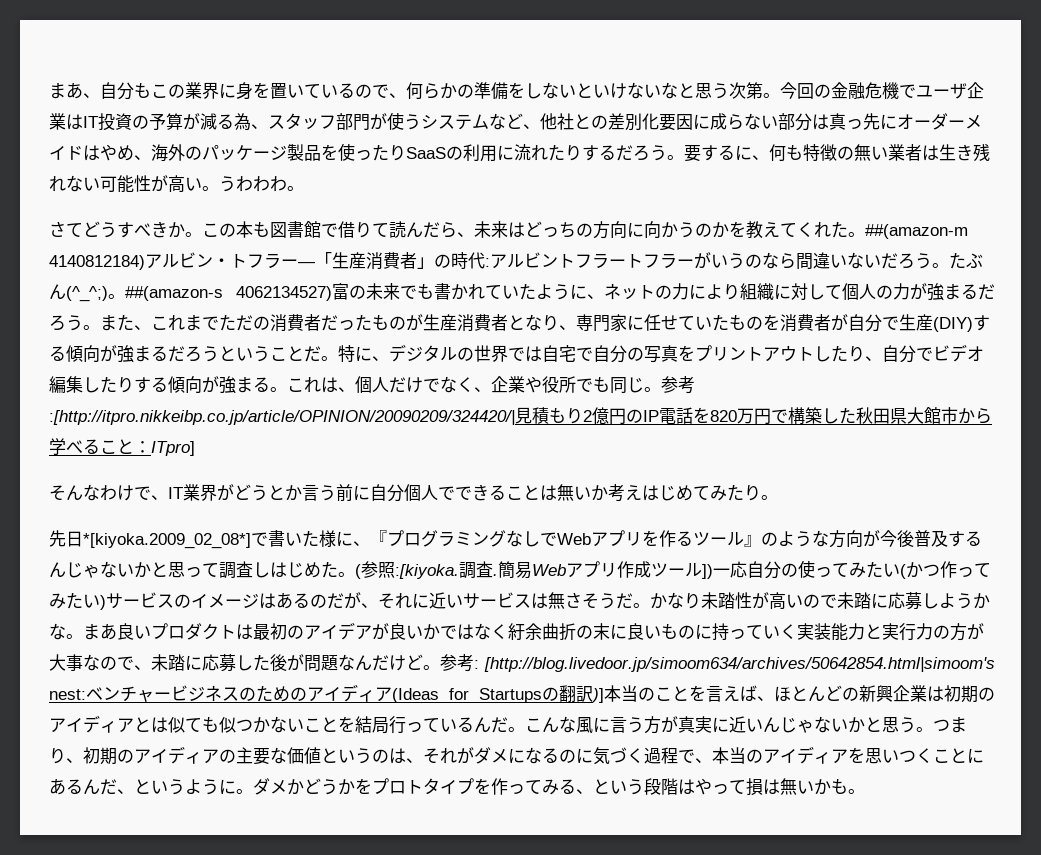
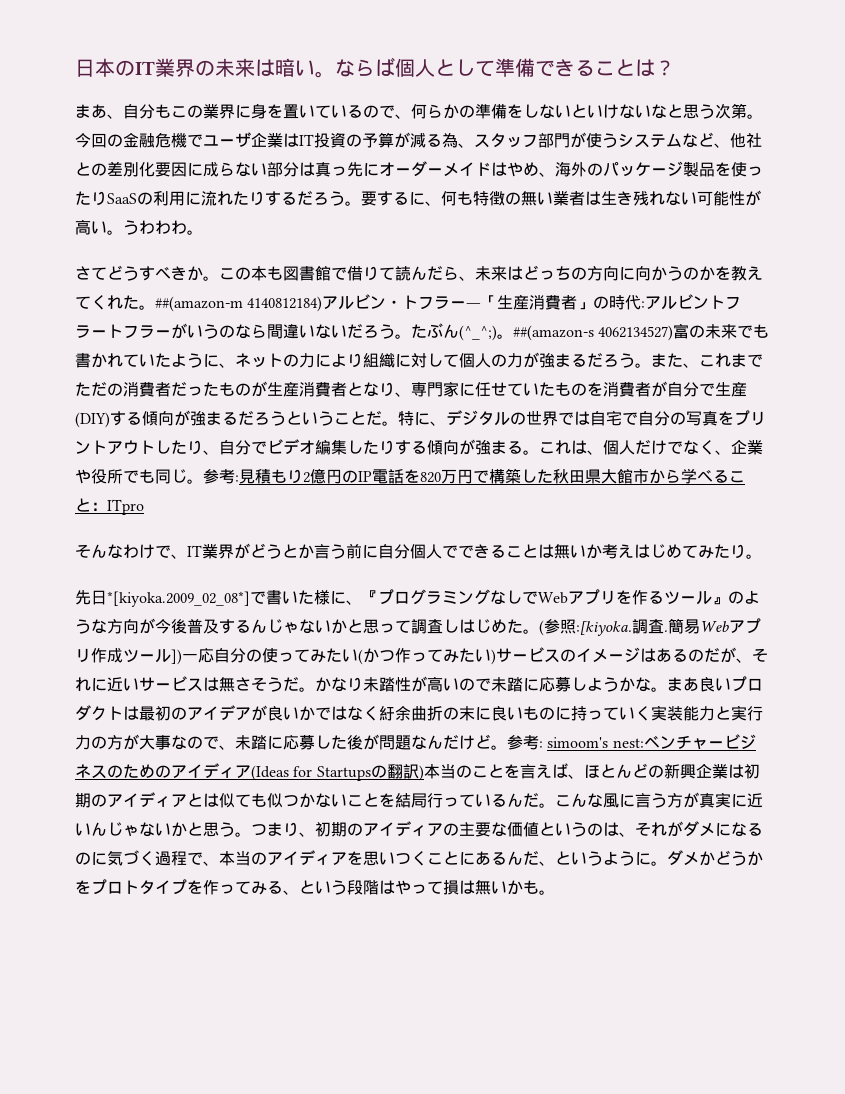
+ 日本のIT業界の未来は暗い。ならば個人として準備できることは？
- 参考:[http://itpro.nikkeibp.co.jp/article/OPINION/20090209/324420/|見積もり2億円のIP電話を820万円で構築した秋田県大館市から学べること：ITpro]
+ 参考:見積もり2億円のIP電話を820万円で構築した秋田県大館市から学べること：ITpro
- 参考: [http://blog.livedoor.jp/simoom634/archives/50642854.html|simoom's nest:ベンチャービジネスのためのアイディア(Ideas for Startupsの翻訳)]本当のことを言えば、ほとんどの新興企業は初期のアイディアとは似ても似つかないことを結局行っているんだ。
+ 参考: simoom's nest:ベンチャービジネスのためのアイディア(Ideas for Startupsの翻訳)本当のことを言えば、ほとんどの新興企業は初期のアイディアとは似ても似つかないことを結局行っているんだ。

